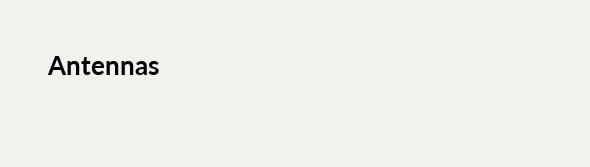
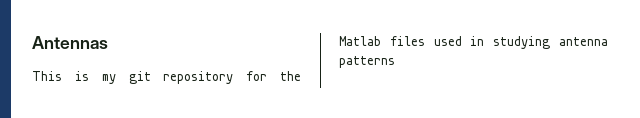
+ This is my git repository for the Matlab files used in studying antenna patterns

